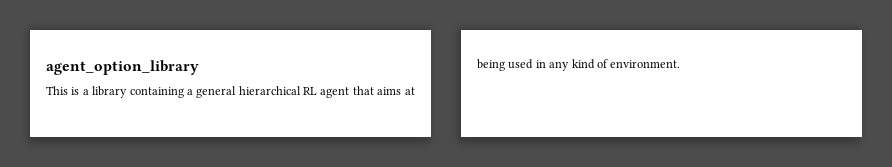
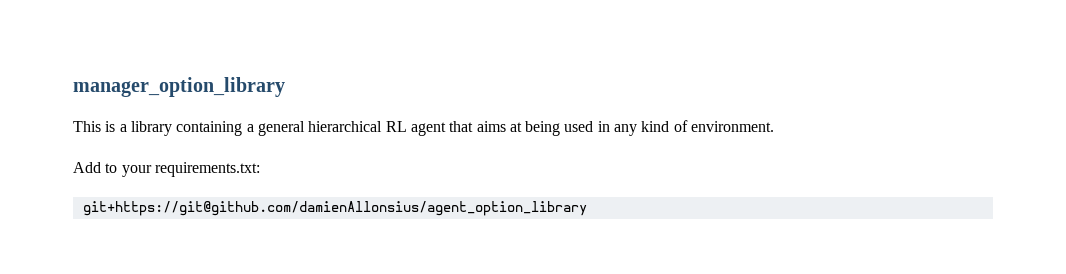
- agent_option_library
+ manager_option_library
+ Add to your requirements.txt:
+ git+https://git@github.com/damienAllonsius/agent_option_library

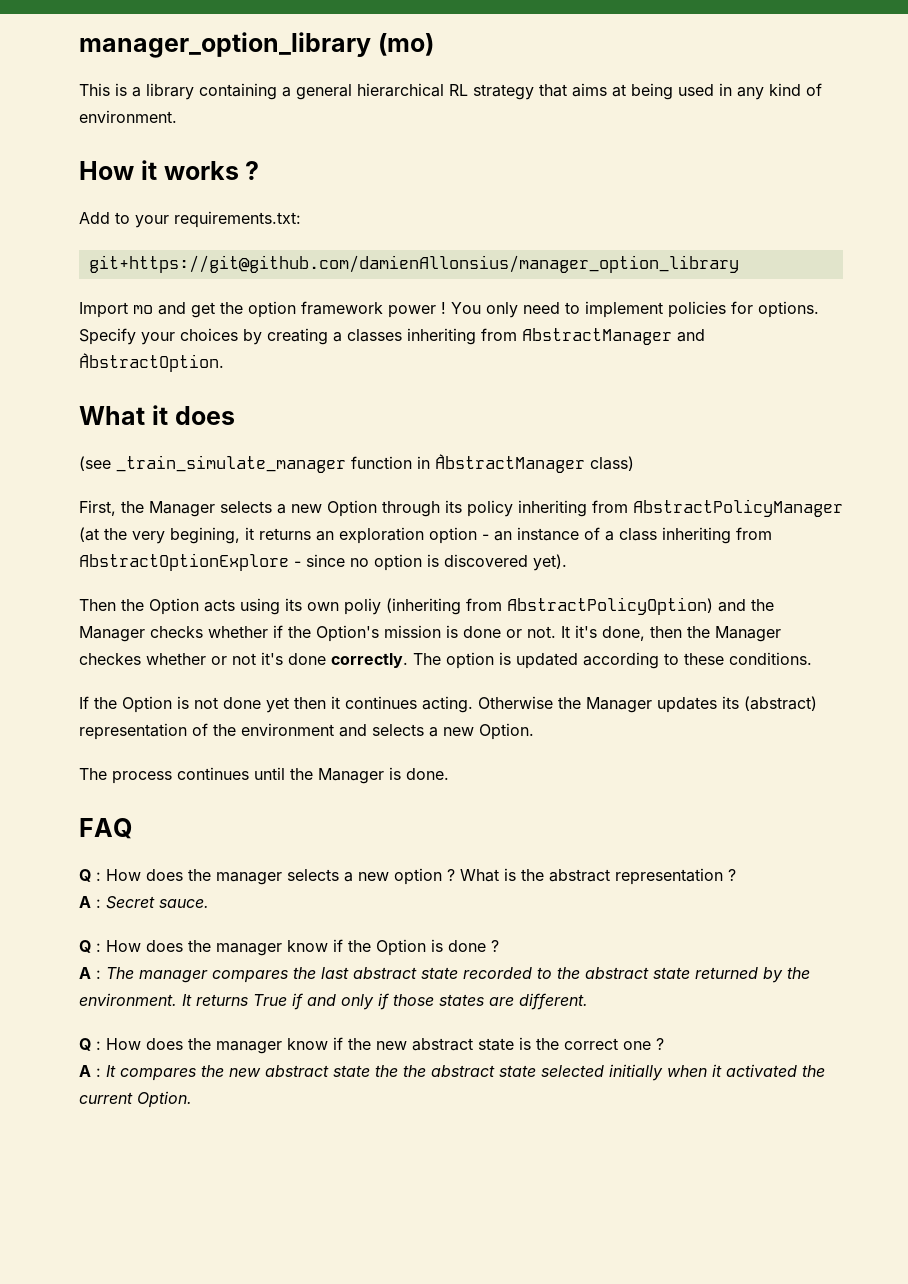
- manager_option_library
+ manager_option_library (mo)
- This is a library containing a general hierarchical RL agent that aims at being used in any kind of environment.
+ This is a library containing a general hierarchical RL strategy that aims at being used in any kind of environment.
+ How it works ?
- git+https://git@github.com/damienAllonsius/agent_option_library
+ git+https://git@github.com/damienAllonsius/manager_option_library
+ Import mo and get the option framework power ! You only need to implement policies for options. Specify your choices by creating a classes inheriting from AbstractManager and ÀbstractOption.
+ What it does
+ (see _train_simulate_manager function in ÀbstractManager class)
+ First, the Manager selects a new Option through its policy inheriting from AbstractPolicyManager (at the very begining, it returns an exploration option - an instance of a class inheriting from AbstractOptionExplore - since no option is discovered yet).
+ Then the Option acts using its own poliy (inheriting from AbstractPolicyOption) and the Manager checks whether if the Option's mission is done or not. It it's done, then the Manager checkes whether or not it's done correctly. The option is updated according to these conditions.
+ If the Option is not done yet then it continues acting. Otherwise the Manager updates its (abstract) representation of the environment and selects a new Option.
+ The process continues until the Manager is done.
+ FAQ
+ Q : How does the manager selects a new option ? What is the abstract representation ?
+ A : Secret sauce.
+ Q : How does the manager know if the Option is done ?
+ A : The manager compares the last abstract state recorded to the abstract state returned by the environment. It returns True if and only if those states are different.
+ Q : How does the manager know if the new abstract state is the correct one ?
+ A : It compares the new abstract state the the abstract state selected initially when it activated the current Option.

